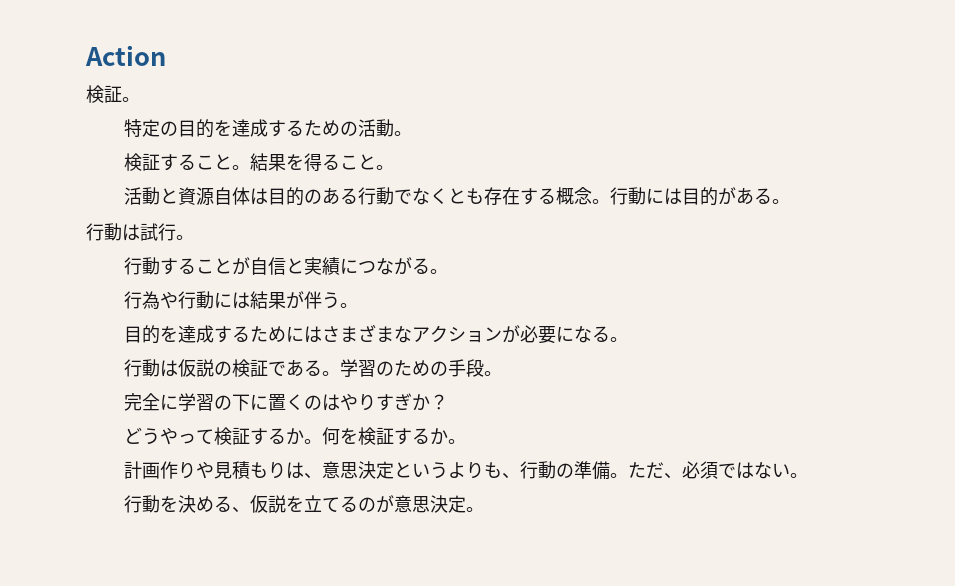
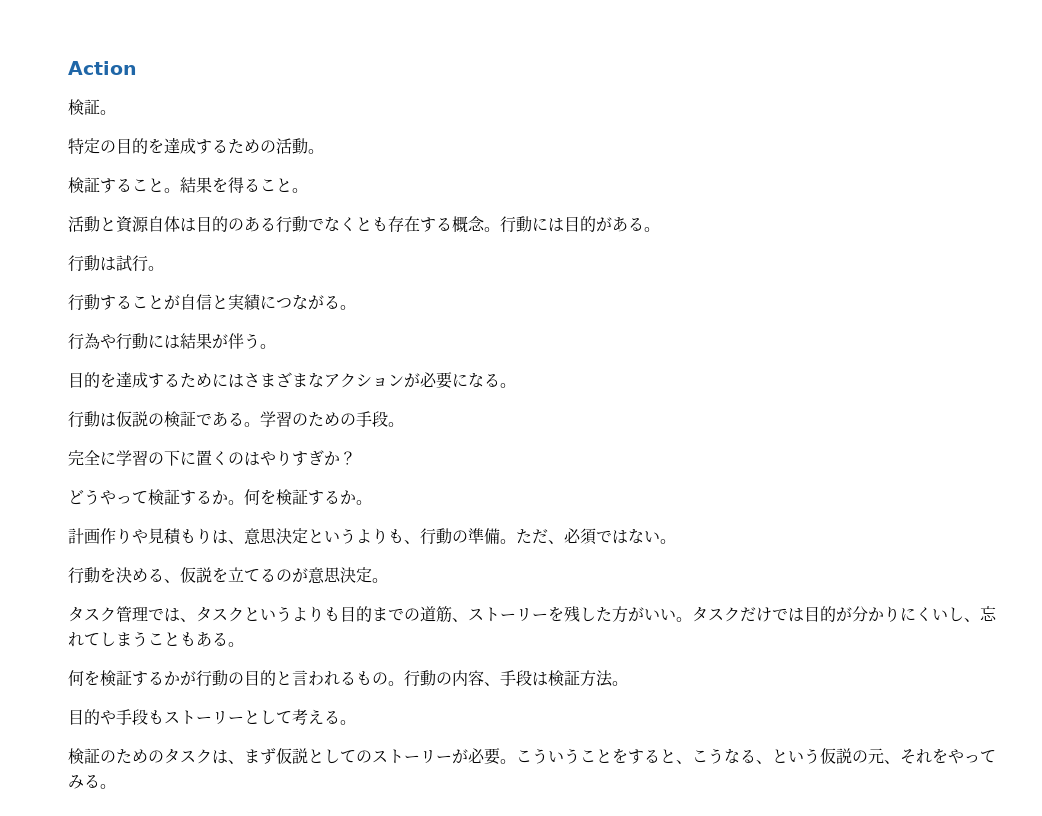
+ タスク管理では、タスクというよりも目的までの道筋、ストーリーを残した方がいい。タスクだけでは目的が分かりにくいし、忘れてしまうこともある。
+ 何を検証するかが行動の目的と言われるもの。行動の内容、手段は検証方法。
+ 目的や手段もストーリーとして考える。
+ 検証のためのタスクは、まず仮説としてのストーリーが必要。こういうことをすると、こうなる、という仮説の元、それをやってみる。

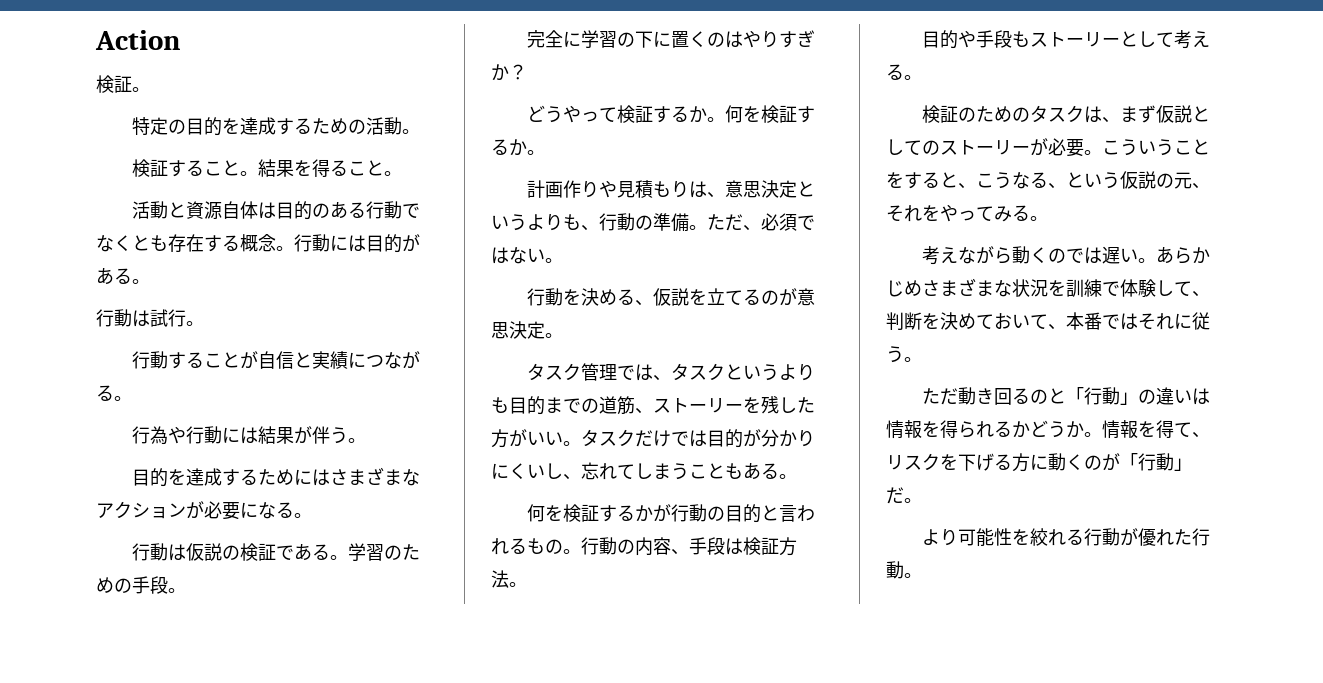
+ 考えながら動くのでは遅い。あらかじめさまざまな状況を訓練で体験して、判断を決めておいて、本番ではそれに従う。
+ ただ動き回るのと「行動」の違いは情報を得られるかどうか。情報を得て、リスクを下げる方に動くのが「行動」だ。
+ より可能性を絞れる行動が優れた行動。

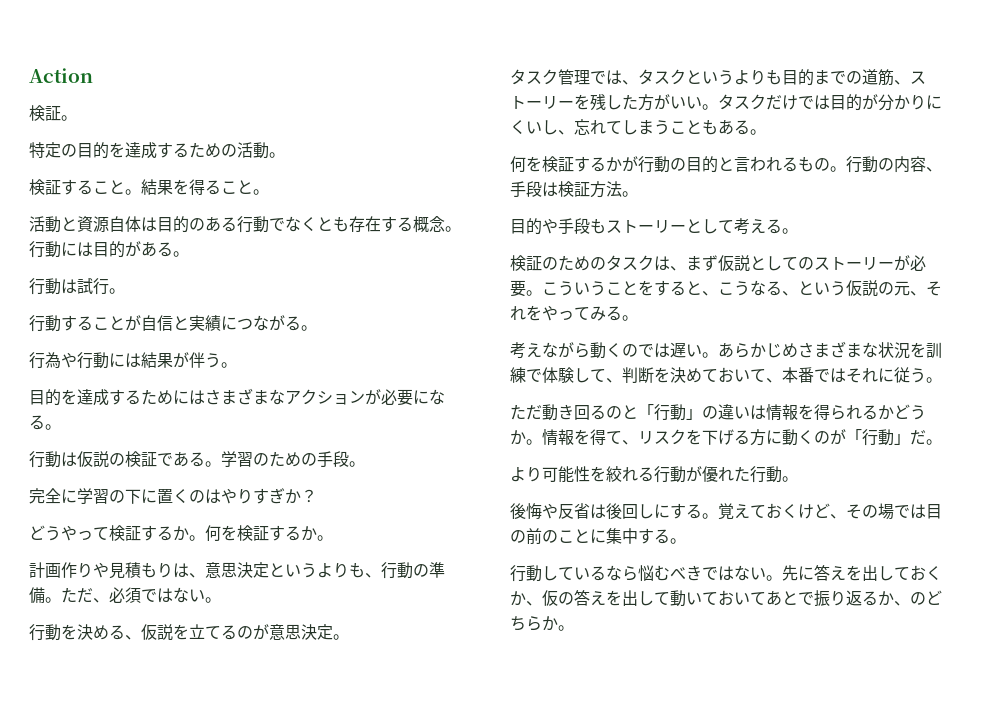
+ 後悔や反省は後回しにする。覚えておくけど、その場では目の前のことに集中する。
+ 行動しているなら悩むべきではない。先に答えを出しておくか、仮の答えを出して動いておいてあとで振り返るか、のどちらか。

